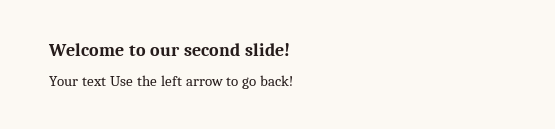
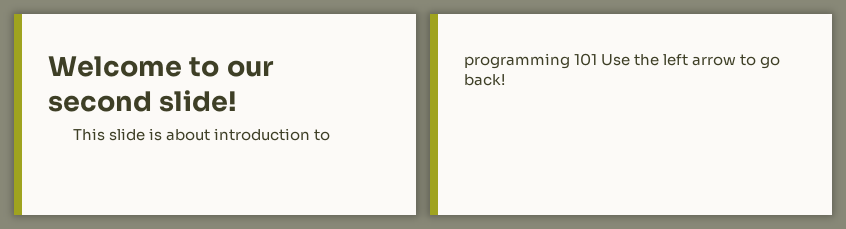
- Your text Use the left arrow to go back!
+ This slide is about introduction to programming 101 Use the left arrow to go back!

